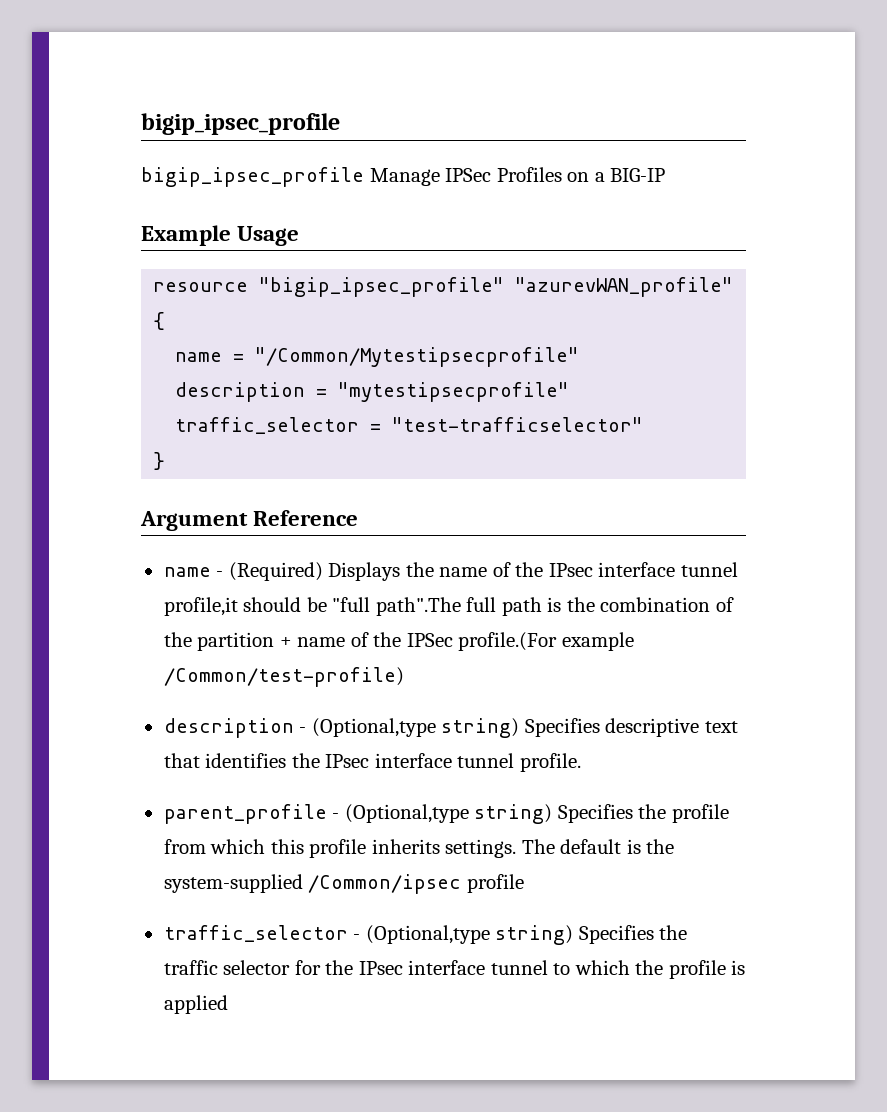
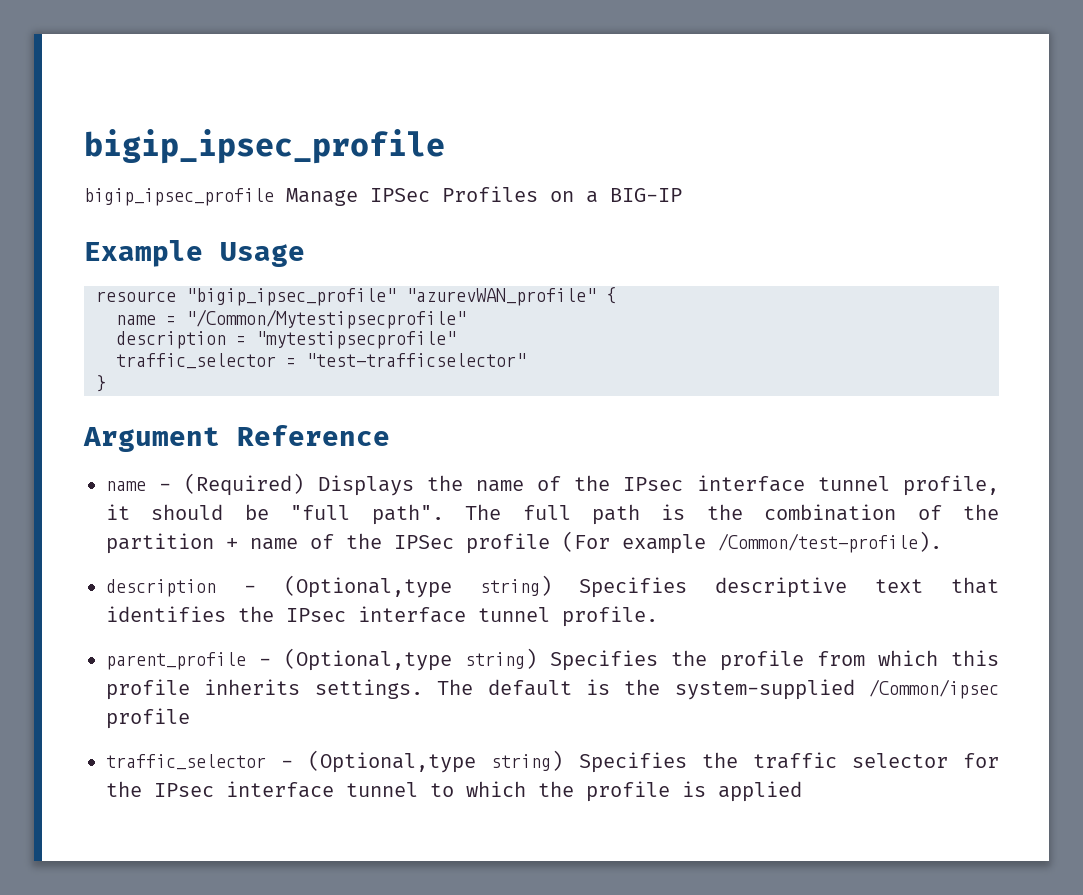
- name - (Required) Displays the name of the IPsec interface tunnel profile,it should be "full path".The full path is the combination of the partition + name of the IPSec profile.(For example /Common/test-profile)
+ name - (Required) Displays the name of the IPsec interface tunnel profile, it should be "full path". The full path is the combination of the partition + name of the IPSec profile (For example /Common/test-profile).

